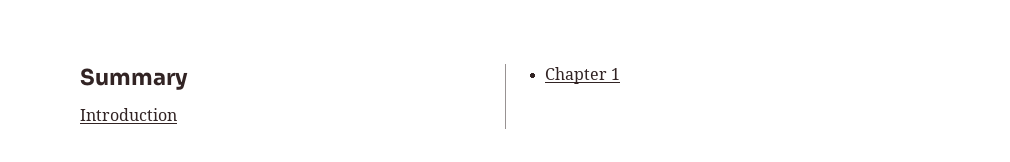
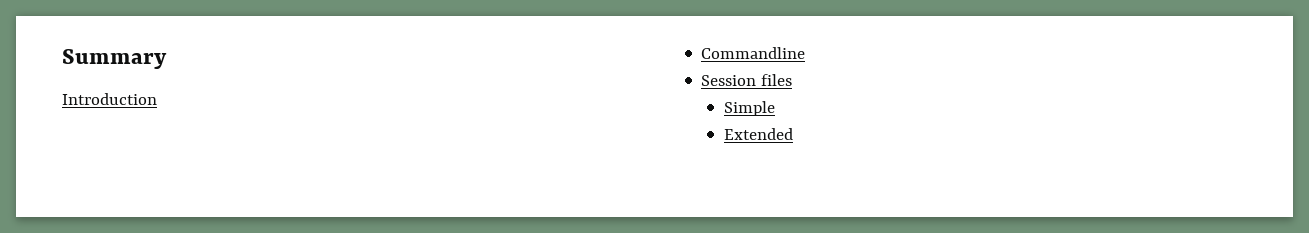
- Chapter 1
+ Commandline
+ Session files
+ Simple
+ Extended

